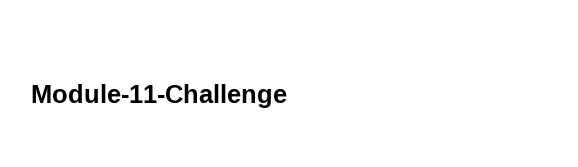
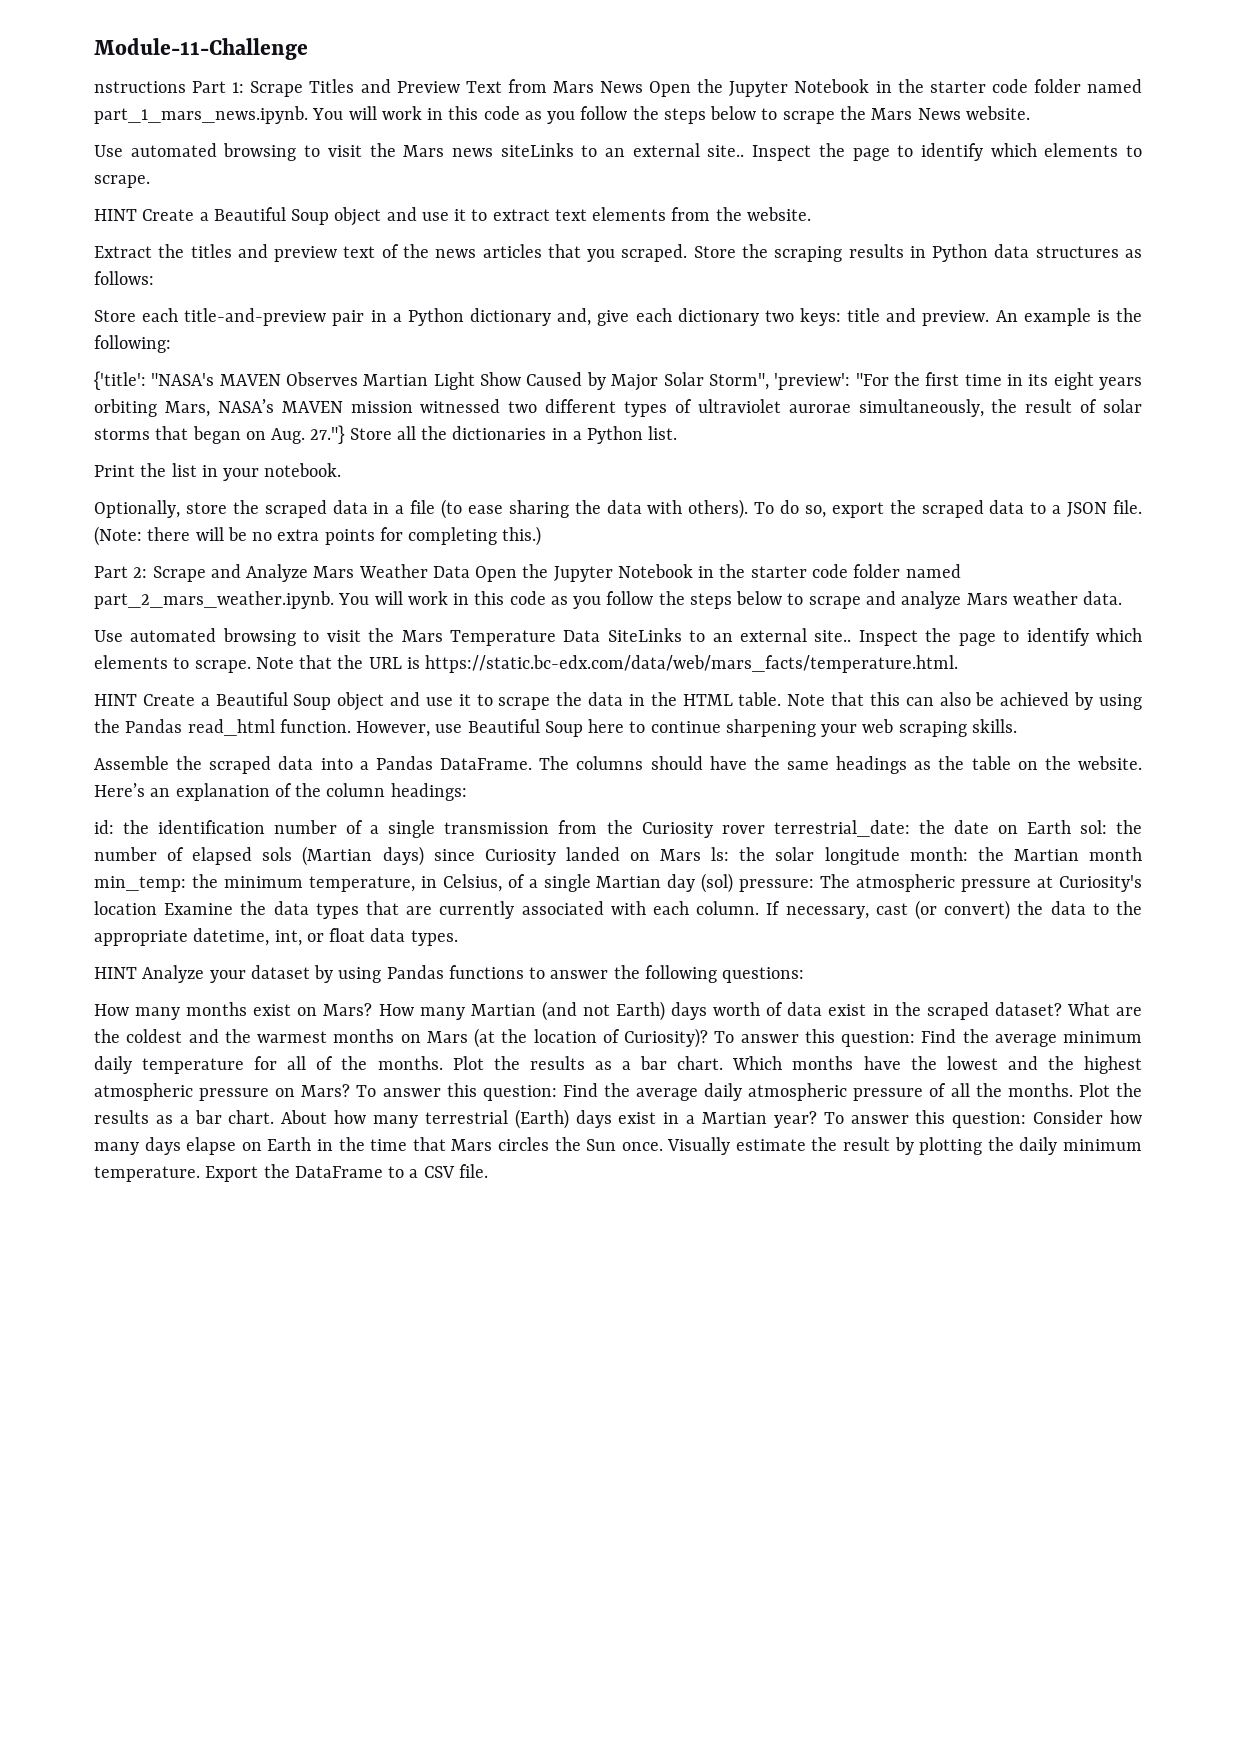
+ nstructions Part 1: Scrape Titles and Preview Text from Mars News Open the Jupyter Notebook in the starter code folder named part_1_mars_news.ipynb. You will work in this code as you follow the steps below to scrape the Mars News website.
+ Use automated browsing to visit the Mars news siteLinks to an external site.. Inspect the page to identify which elements to scrape.
+ HINT Create a Beautiful Soup object and use it to extract text elements from the website.
+ Extract the titles and preview text of the news articles that you scraped. Store the scraping results in Python data structures as follows:
+ Store each title-and-preview pair in a Python dictionary and, give each dictionary two keys: title and preview. An example is the following:
+ {'title': "NASA's MAVEN Observes Martian Light Show Caused by Major Solar Storm", 'preview': "For the first time in its eight years orbiting Mars, NASA’s MAVEN mission witnessed two different types of ultraviolet aurorae simultaneously, the result of solar storms that began on Aug. 27."} Store all the dictionaries in a Python list.
+ Print the list in your notebook.
+ Optionally, store the scraped data in a file (to ease sharing the data with others). To do so, export the scraped data to a JSON file. (Note: there will be no extra points for completing this.)
+ Part 2: Scrape and Analyze Mars Weather Data Open the Jupyter Notebook in the starter code folder named part_2_mars_weather.ipynb. You will work in this code as you follow the steps below to scrape and analyze Mars weather data.
+ Use automated browsing to visit the Mars Temperature Data SiteLinks to an external site.. Inspect the page to identify which elements to scrape. Note that the URL is https://static.bc-edx.com/data/web/mars_facts/temperature.html.
+ HINT Create a Beautiful Soup object and use it to scrape the data in the HTML table. Note that this can also be achieved by using the Pandas read_html function. However, use Beautiful Soup here to continue sharpening your web scraping skills.
+ Assemble the scraped data into a Pandas DataFrame. The columns should have the same headings as the table on the website. Here’s an explanation of the column headings:
+ id: the identification number of a single transmission from the Curiosity rover terrestrial_date: the date on Earth sol: the number of elapsed sols (Martian days) since Curiosity landed on Mars ls: the solar longitude month: the Martian month min_temp: the minimum temperature, in Celsius, of a single Martian day (sol) pressure: The atmospheric pressure at Curiosity's location Examine the data types that are currently associated with each column. If necessary, cast (or convert) the data to the appropriate datetime, int, or float data types.
+ HINT Analyze your dataset by using Pandas functions to answer the following questions:
+ How many months exist on Mars? How many Martian (and not Earth) days worth of data exist in the scraped dataset? What are the coldest and the warmest months on Mars (at the location of Curiosity)? To answer this question: Find the average minimum daily temperature for all of the months. Plot the results as a bar chart. Which months have the lowest and the highest atmospheric pressure on Mars? To answer this question: Find the average daily atmospheric pressure of all the months. Plot the results as a bar chart. About how many terrestrial (Earth) days exist in a Martian year? To answer this question: Consider how many days elapse on Earth in the time that Mars circles the Sun once. Visually estimate the result by plotting the daily minimum temperature. Export the DataFrame to a CSV file.

